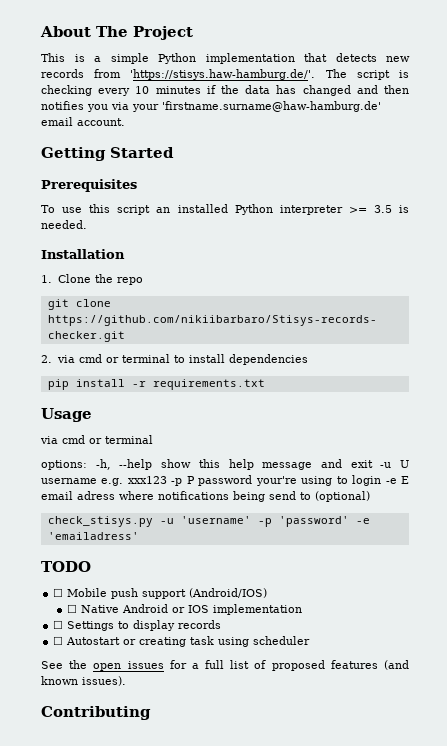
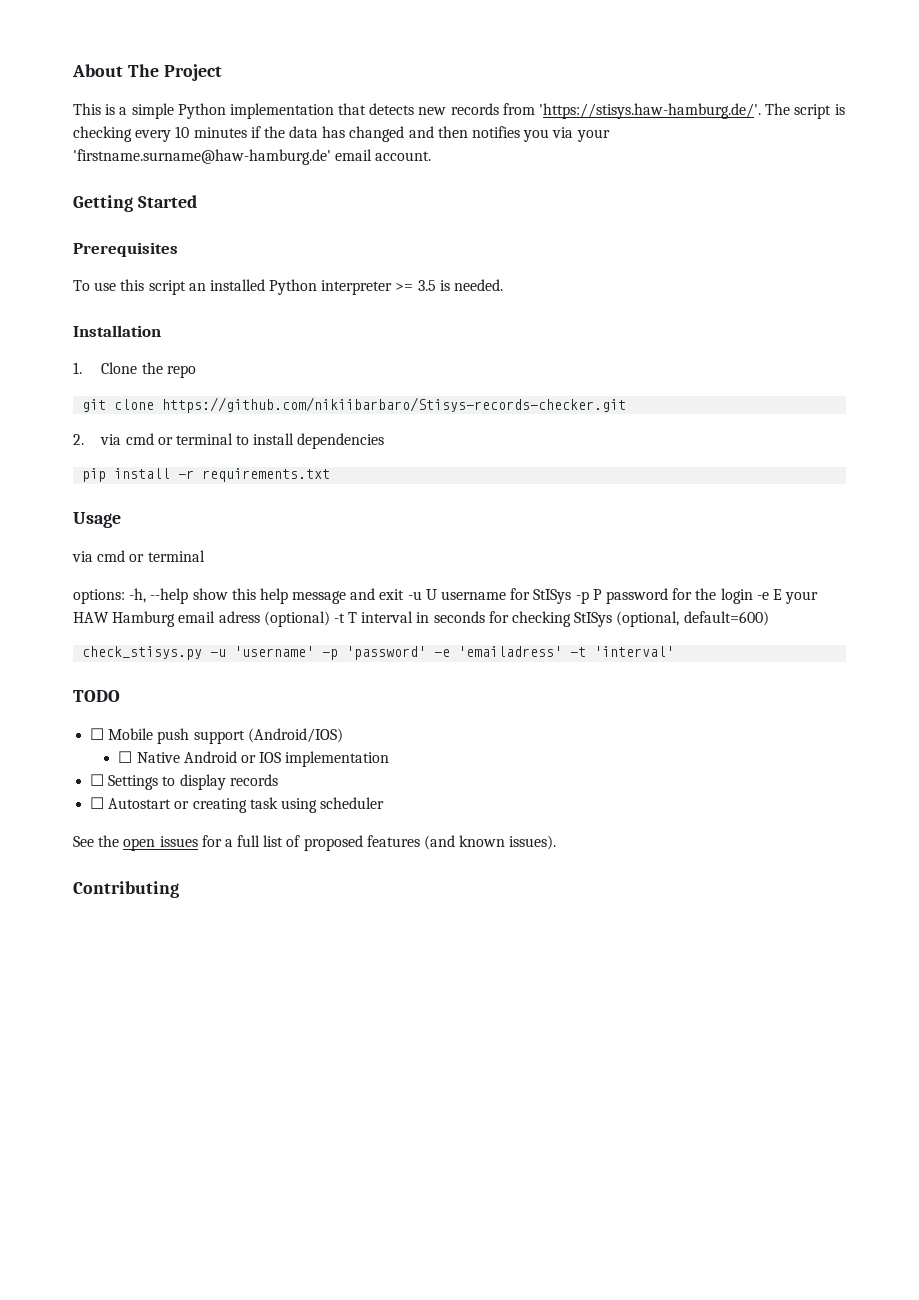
- options: -h, --help show this help message and exit -u U username e.g. xxx123 -p P password your're using to login -e E email adress where notifications being send to (optional)
+ options: -h, --help show this help message and exit -u U username for StISys -p P password for the login -e E your HAW Hamburg email adress (optional) -t T interval in seconds for checking StISys (optional, default=600)
- check_stisys.py -u 'username' -p 'password' -e 'emailadress'
+ check_stisys.py -u 'username' -p 'password' -e 'emailadress' -t 'interval'

